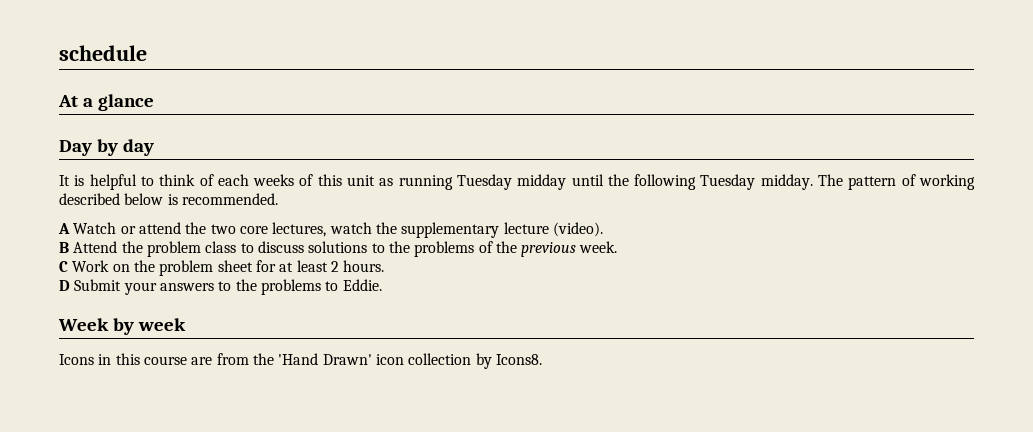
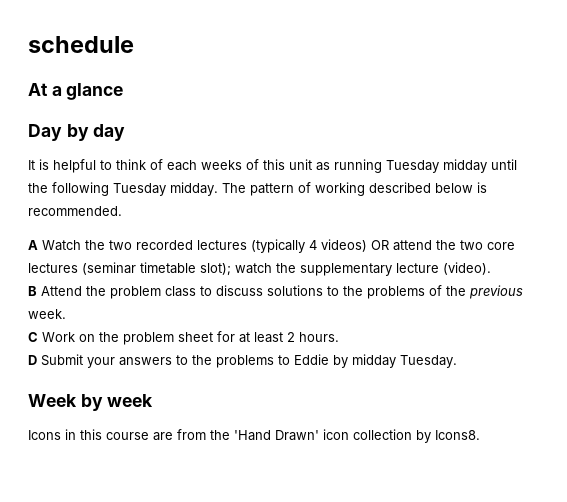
- A Watch or attend the two core lectures, watch the supplementary lecture (video).
+ A Watch the two recorded lectures (typically 4 videos) OR attend the two core lectures (seminar timetable slot); watch the supplementary lecture (video).
- D Submit your answers to the problems to Eddie.
+ D Submit your answers to the problems to Eddie by midday Tuesday.

